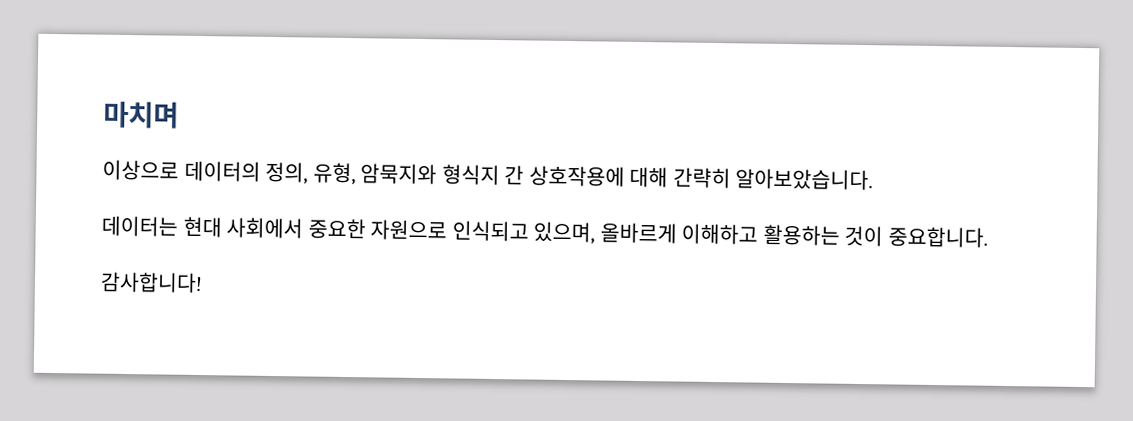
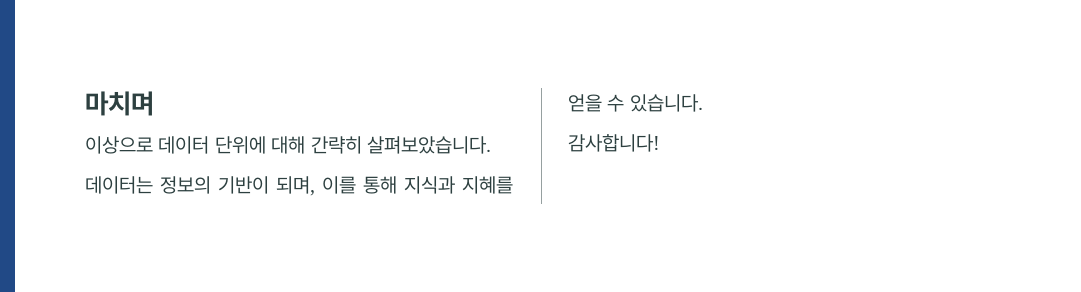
- 이상으로 데이터의 정의, 유형, 암묵지와 형식지 간 상호작용에 대해 간략히 알아보았습니다.
+ 이상으로 데이터 단위에 대해 간략히 살펴보았습니다.
- 데이터는 현대 사회에서 중요한 자원으로 인식되고 있으며, 올바르게 이해하고 활용하는 것이 중요합니다.
+ 데이터는 정보의 기반이 되며, 이를 통해 지식과 지혜를 얻을 수 있습니다.

